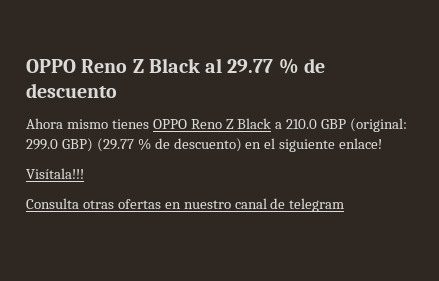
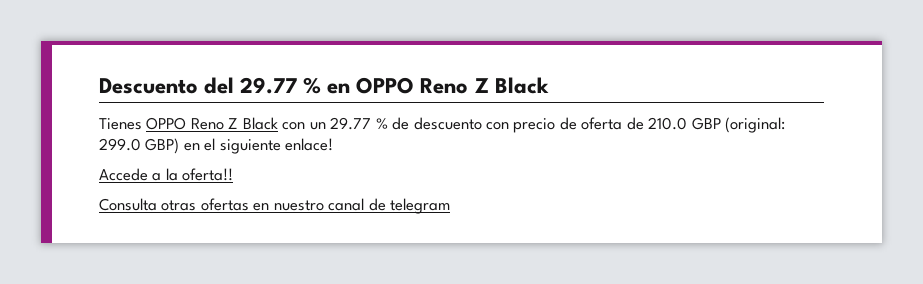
- OPPO Reno Z Black al 29.77 % de descuento
- Ahora mismo tienes OPPO Reno Z Black a 210.0 GBP (original: 299.0 GBP) (29.77 % de descuento) en el siguiente enlace!
+ Descuento del 29.77 % en OPPO Reno Z Black
+ Tienes OPPO Reno Z Black con un 29.77 % de descuento con precio de oferta de 210.0 GBP (original: 299.0 GBP) en el siguiente enlace!
- Visítala!!!
+ Accede a la oferta!!

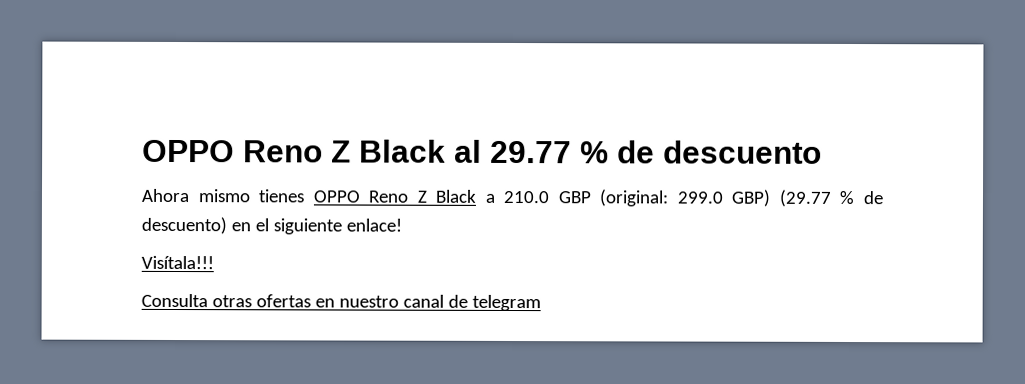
- Descuento del 29.77 % en OPPO Reno Z Black
- Tienes OPPO Reno Z Black con un 29.77 % de descuento con precio de oferta de 210.0 GBP (original: 299.0 GBP) en el siguiente enlace!
+ OPPO Reno Z Black al 29.77 % de descuento
+ Ahora mismo tienes OPPO Reno Z Black a 210.0 GBP (original: 299.0 GBP) (29.77 % de descuento) en el siguiente enlace!
- Accede a la oferta!!
+ Visítala!!!

